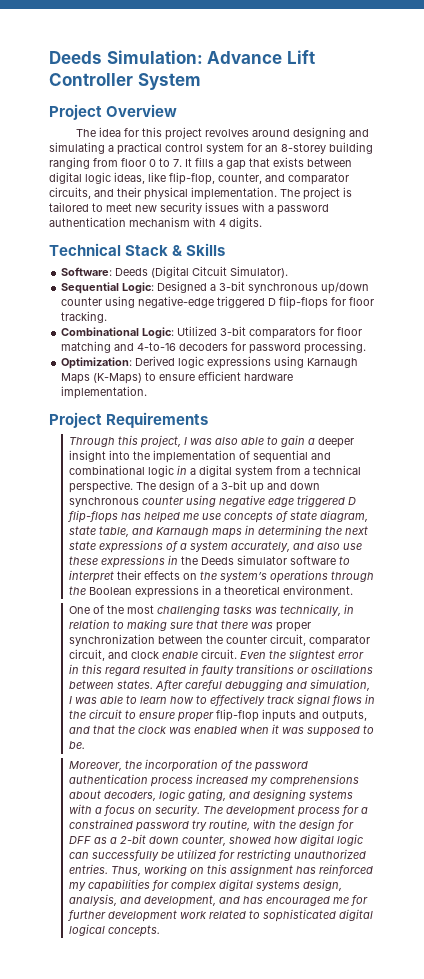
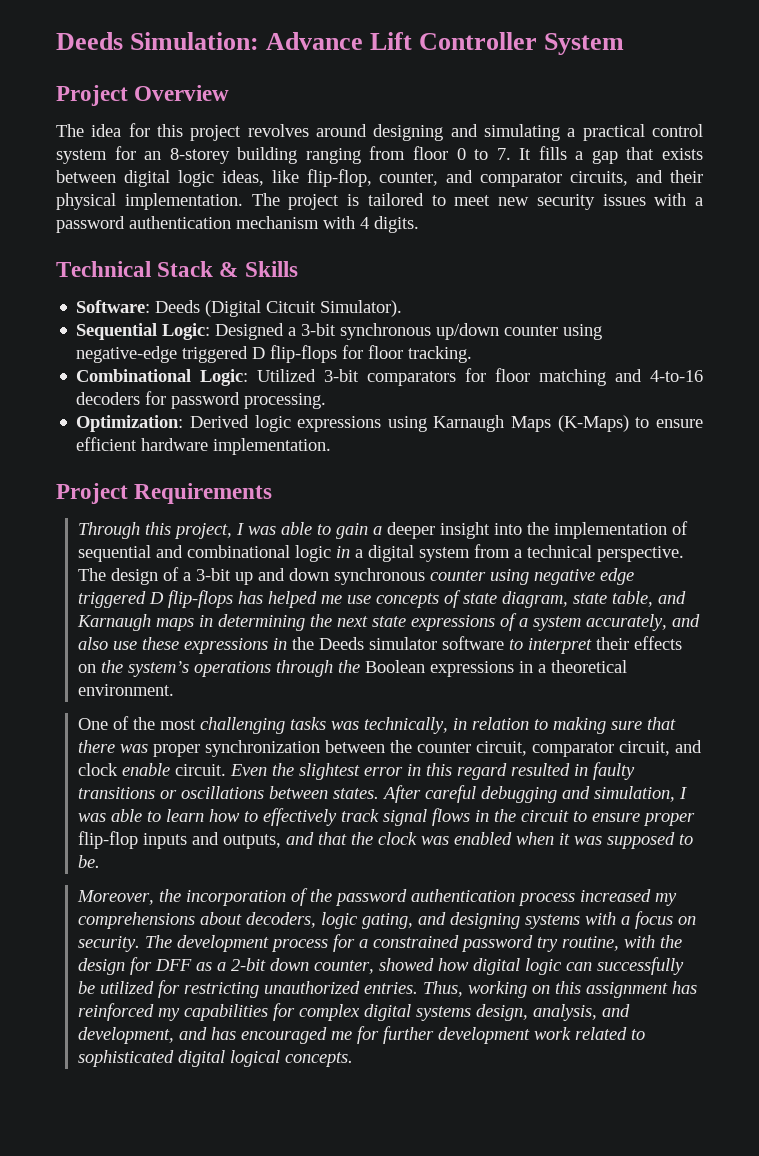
- Through this project, I was also able to gain a deeper insight into the implementation of sequential and combinational logic in a digital system from a technical perspective.
+ Through this project, I was able to gain a deeper insight into the implementation of sequential and combinational logic in a digital system from a technical perspective.

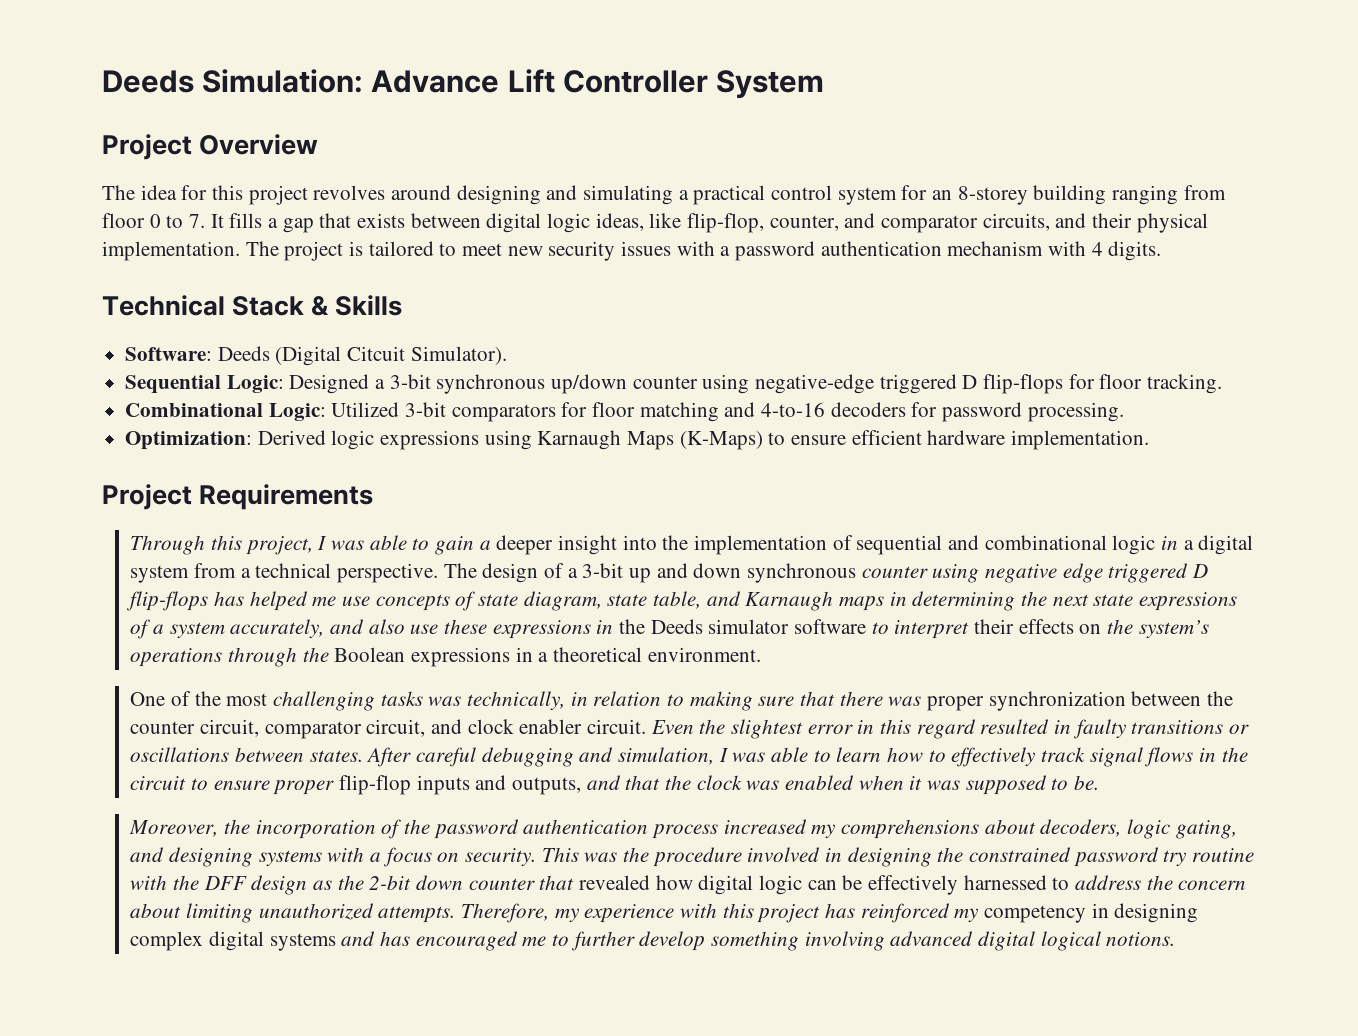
- One of the most challenging tasks was technically, in relation to making sure that there was proper synchronization between the counter circuit, comparator circuit, and clock enable circuit.
+ One of the most challenging tasks was technically, in relation to making sure that there was proper synchronization between the counter circuit, comparator circuit, and clock enabler circuit.
- The development process for a constrained password try routine, with the design for DFF as a 2-bit down counter, showed how digital logic can successfully be utilized for restricting unauthorized entries. Thus, working on this assignment has reinforced my capabilities for complex digital systems design, analysis, and development, and has encouraged me for further development work related to sophisticated digital logical concepts.
+ This was the procedure involved in designing the constrained password try routine with the DFF design as the 2-bit down counter that revealed how digital logic can be effectively harnessed to address the concern about limiting unauthorized attempts. Therefore, my experience with this project has reinforced my competency in designing complex digital systems and has encouraged me to further develop something involving advanced digital logical notions.

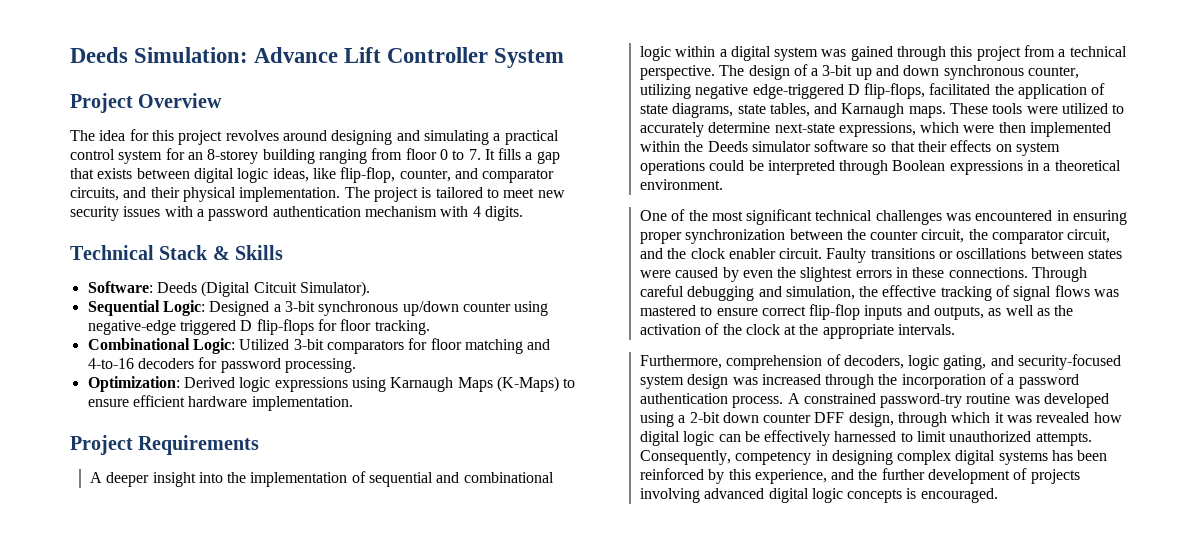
- Through this project, I was able to gain a deeper insight into the implementation of sequential and combinational logic in a digital system from a technical perspective.
+ A deeper insight into the implementation of sequential and combinational logic within a digital system was gained through this project from a technical perspective.
- The design of a 3-bit up and down synchronous counter using negative edge triggered D flip-flops has helped me use concepts of state diagram, state table, and Karnaugh maps in determining the next state expressions of a system accurately, and also use these expressions in the Deeds simulator software to interpret their effects on the system’s operations through the Boolean expressions in a theoretical environment.
+ The design of a 3-bit up and down synchronous counter, utilizing negative edge-triggered D flip-flops, facilitated the application of state diagrams, state tables, and Karnaugh maps. These tools were utilized to accurately determine next-state expressions, which were then implemented within the Deeds simulator software so that their effects on system operations could be interpreted through Boolean expressions in a theoretical environment.
- One of the most challenging tasks was technically, in relation to making sure that there was proper synchronization between the counter circuit, comparator circuit, and clock enabler circuit.
+ One of the most significant technical challenges was encountered in ensuring proper synchronization between the counter circuit, the comparator circuit, and the clock enabler circuit.
- Even the slightest error in this regard resulted in faulty transitions or oscillations between states. After careful debugging and simulation, I was able to learn how to effectively track signal flows in the circuit to ensure proper flip-flop inputs and outputs, and that the clock was enabled when it was supposed to be.
- Moreover, the incorporation of the password authentication process increased my comprehensions about decoders, logic gating, and designing systems with a focus on security. This was the procedure involved in designing the constrained password try routine with the DFF design as the 2-bit down counter that revealed how digital logic can be effectively harnessed to address the concern about limiting unauthorized attempts. Therefore, my experience with this project has reinforced my competency in designing complex digital systems and has encouraged me to further develop something involving advanced digital logical notions.
+ Faulty transitions or oscillations between states were caused by even the slightest errors in these connections. Through careful debugging and simulation, the effective tracking of signal flows was mastered to ensure correct flip-flop inputs and outputs, as well as the activation of the clock at the appropriate intervals.
+ Furthermore, comprehension of decoders, logic gating, and security-focused system design was increased through the incorporation of a password authentication process. A constrained password-try routine was developed using a 2-bit down counter DFF design, through which it was revealed how digital logic can be effectively harnessed to limit unauthorized attempts. Consequently, competency in designing complex digital systems has been reinforced by this experience, and the further development of projects involving advanced digital logic concepts is encouraged.

